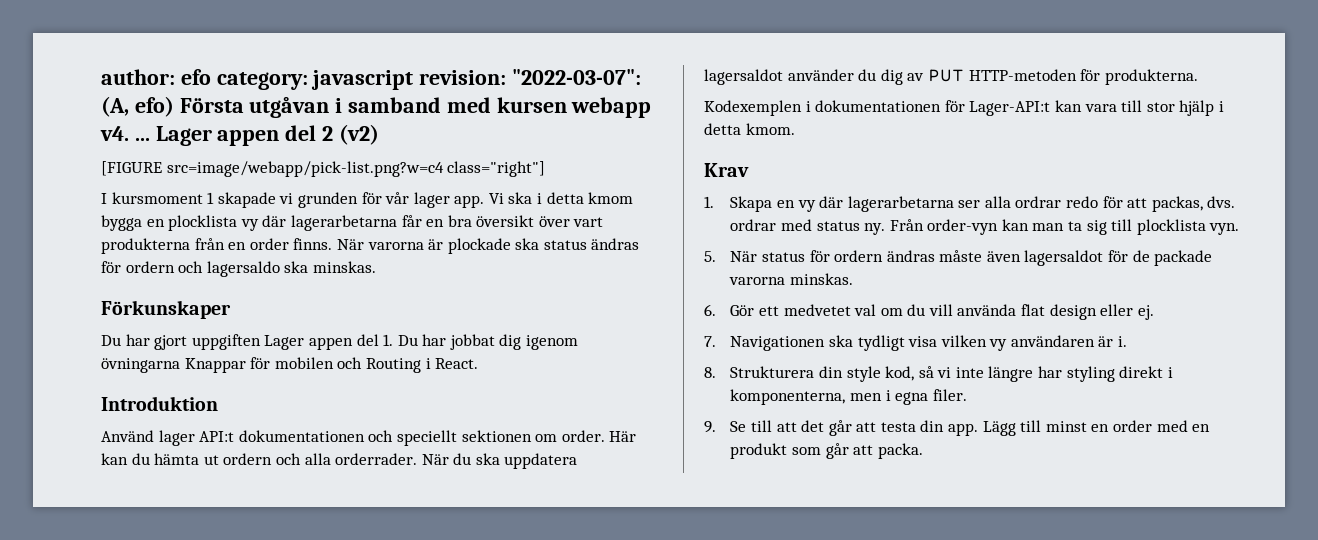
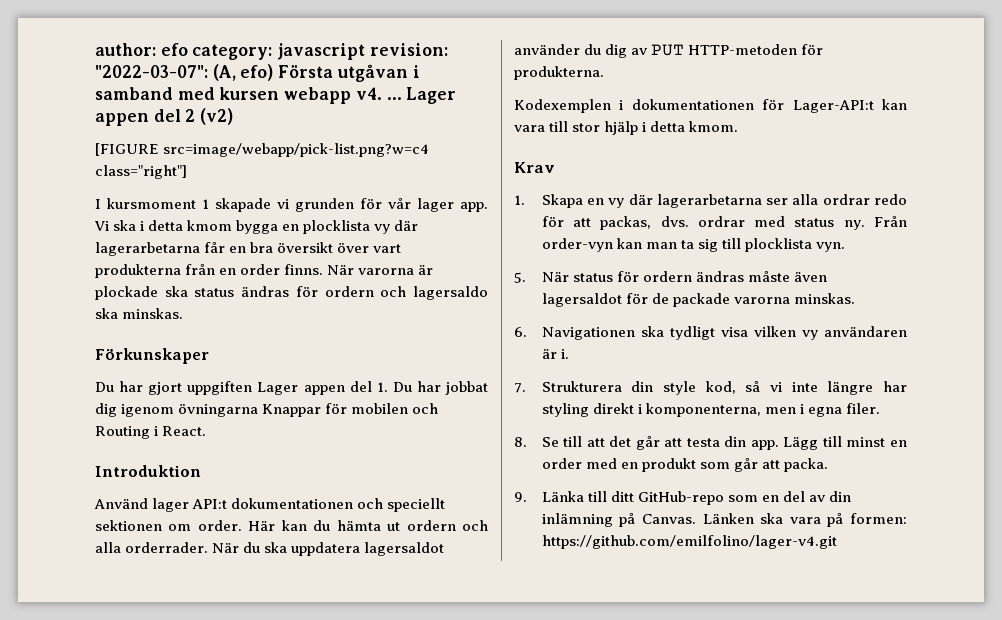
- 6. Gör ett medvetet val om du vill använda flat design eller ej.
- 7. Navigationen ska tydligt visa vilken vy användaren är i.
+ 6. Navigationen ska tydligt visa vilken vy användaren är i.
- 8. Strukturera din style kod, så vi inte längre har styling direkt i komponenterna, men i egna filer.
+ 7. Strukturera din style kod, så vi inte längre har styling direkt i komponenterna, men i egna filer.
- 9. Se till att det går att testa din app.
+ 8. Se till att det går att testa din app.
+ 9. Länka till ditt GitHub-repo som en del av din inlämning på Canvas. Länken ska vara på formen: https://github.com/emilfolino/lager-v4.git

